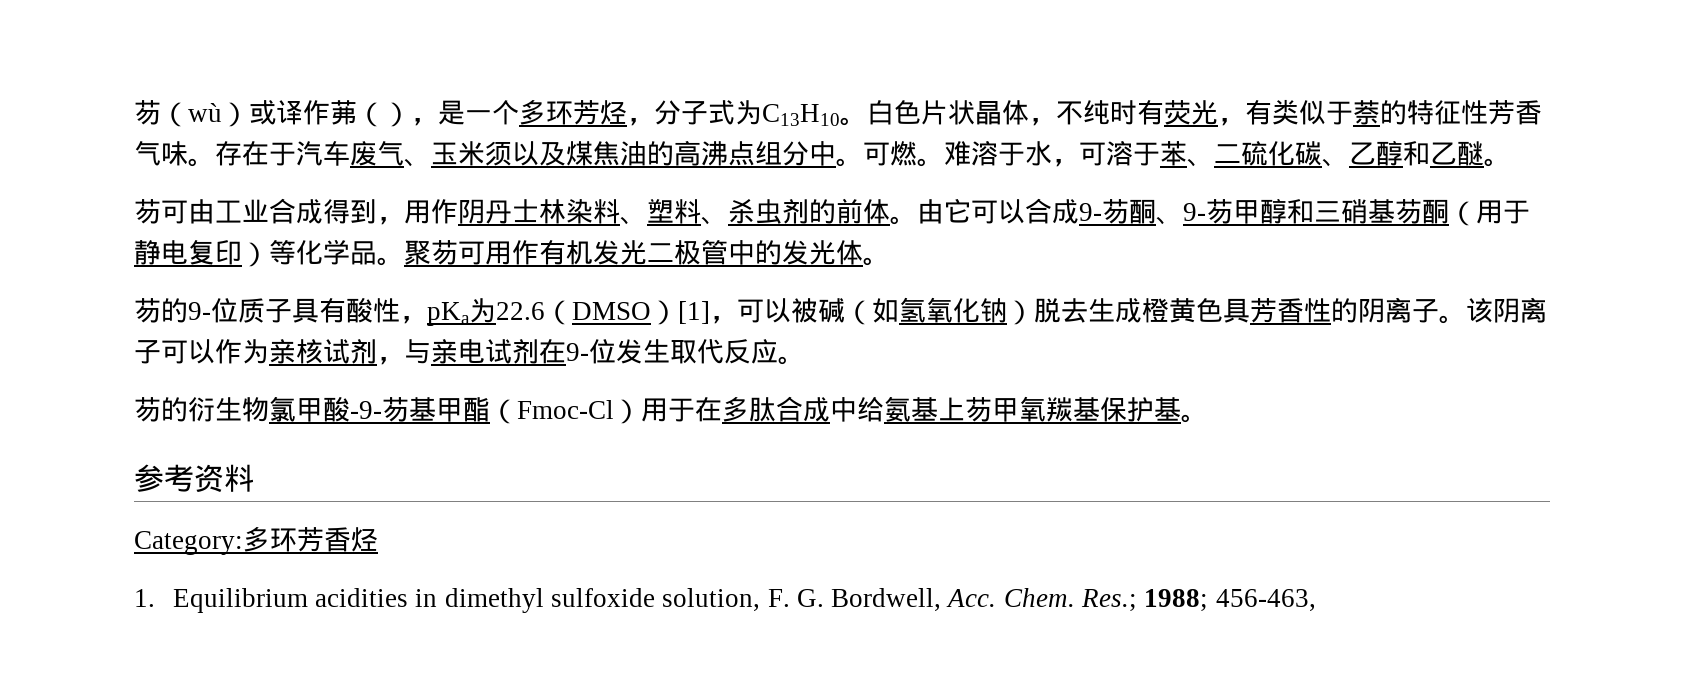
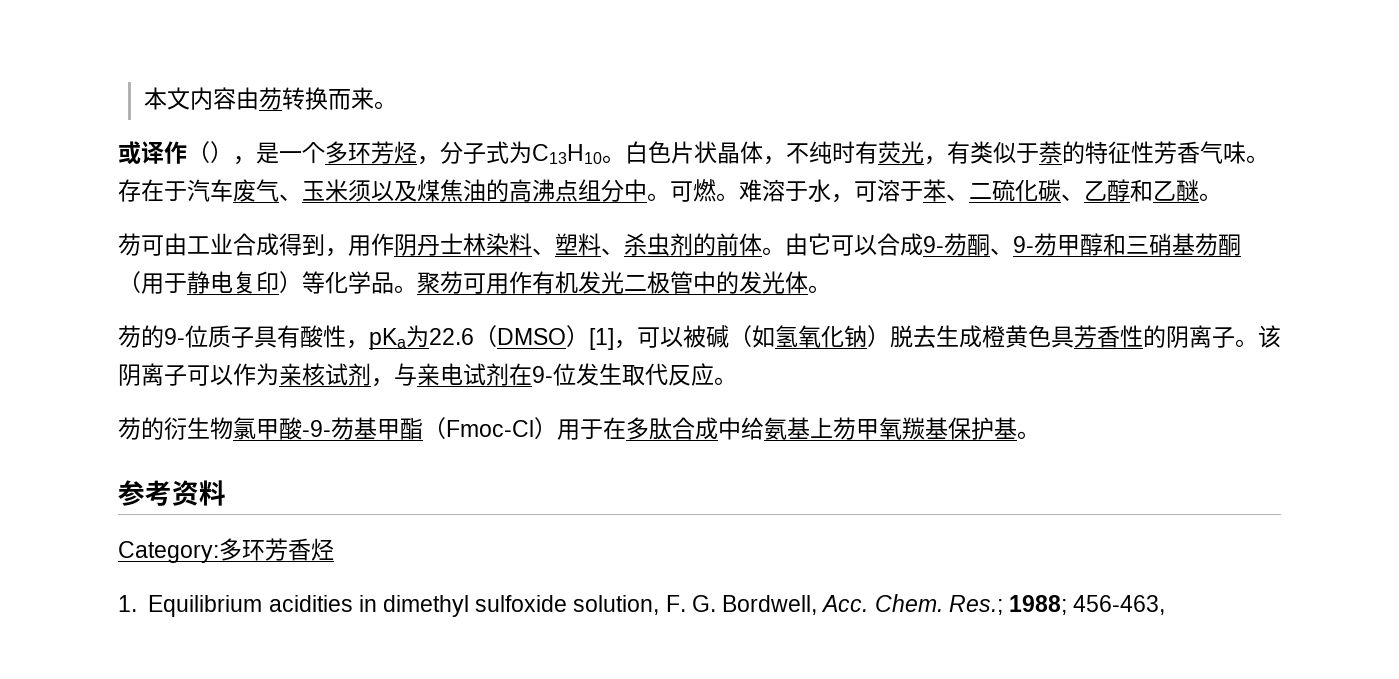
- 芴（wù）或译作茀（），是一个多环芳烃，分子式为C13H10。
+ 本文内容由芴转换而来。
+ 或译作（），是一个多环芳烃，分子式为C13H10。

